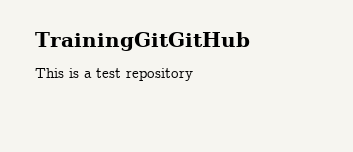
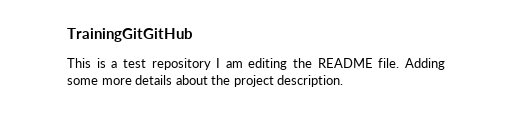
- This is a test repository
+ This is a test repository I am editing the README file. Adding some more details about the project description.

